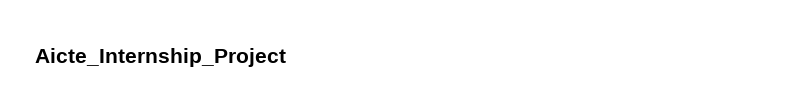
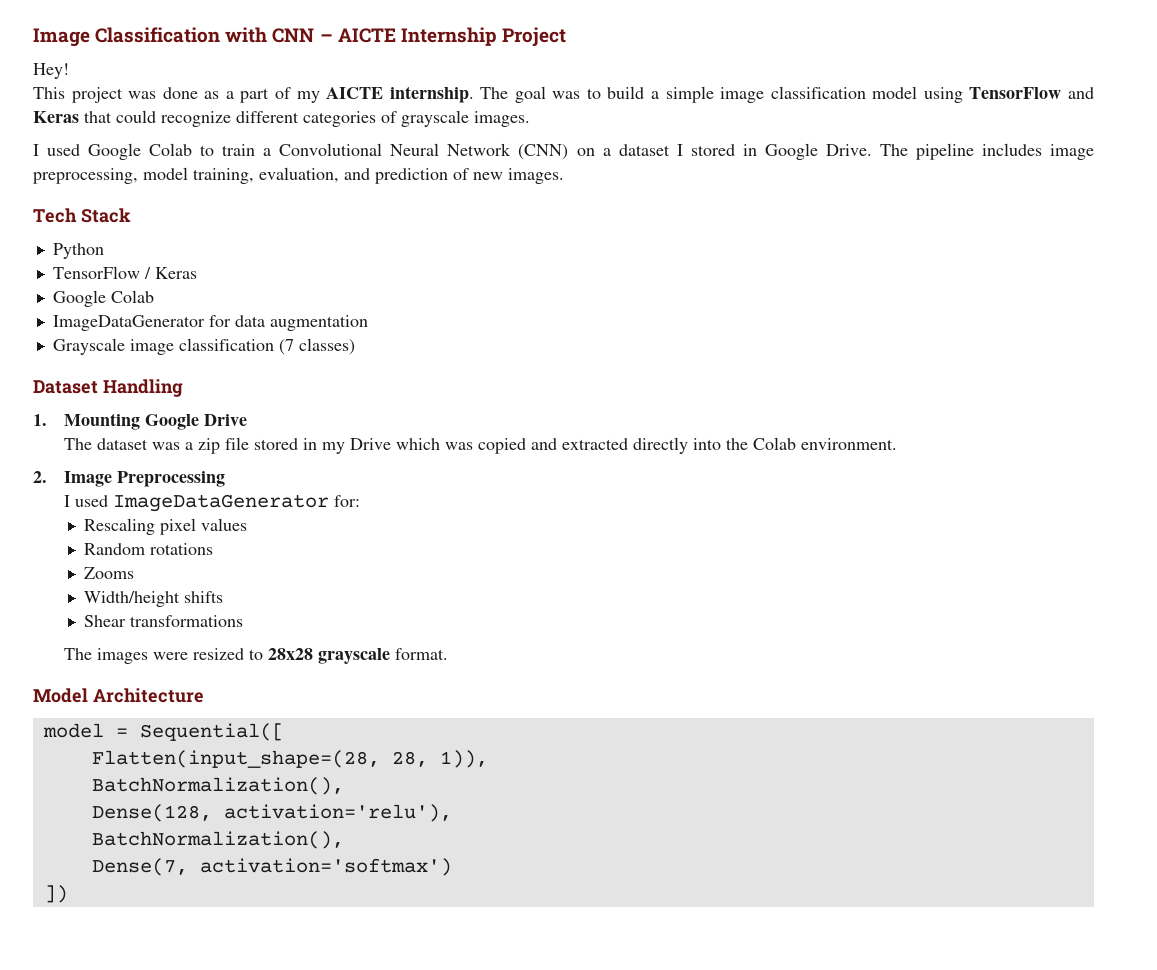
- Aicte_Internship_Project
+ Image Classification with CNN – AICTE Internship Project
+ Hey!
+ This project was done as a part of my AICTE internship. The goal was to build a simple image classification model using TensorFlow and Keras that could recognize different categories of grayscale images.
+ I used Google Colab to train a Convolutional Neural Network (CNN) on a dataset I stored in Google Drive. The pipeline includes image preprocessing, model training, evaluation, and prediction of new images.
+ Tech Stack
+ Python
+ TensorFlow / Keras
+ Google Colab
+ ImageDataGenerator for data augmentation
+ Grayscale image classification (7 classes)
+ Dataset Handling
+ 1. Mounting Google Drive
+ The dataset was a zip file stored in my Drive which was copied and extracted directly into the Colab environment.
+ 2. Image Preprocessing
+ I used ImageDataGenerator for:
+ Rescaling pixel values
+ Random rotations
+ Zooms
+ Width/height shifts
+ Shear transformations
+ The images were resized to 28x28 grayscale format.
+ Model Architecture
+ model = Sequential([
+ Flatten(input_shape=(28, 28, 1)),
+ BatchNormalization(),
+ Dense(128, activation='relu'),
+ BatchNormalization(),
+ Dense(7, activation='softmax')
+ ])

